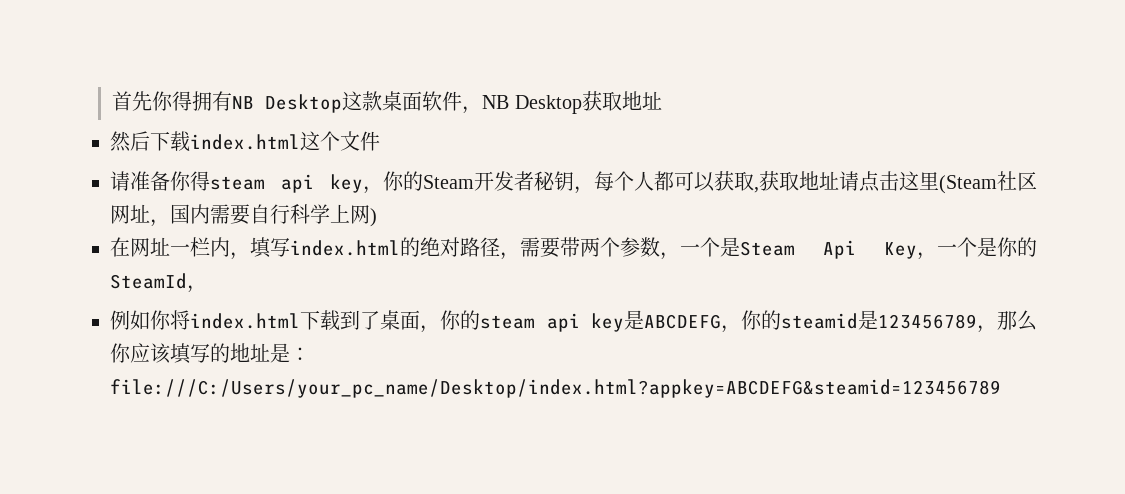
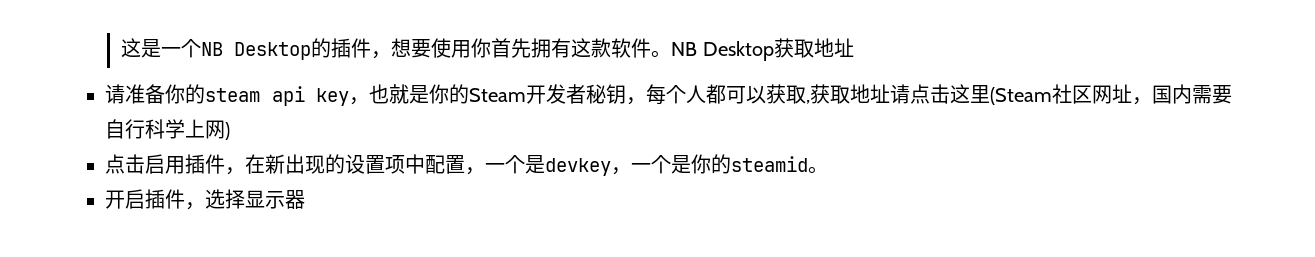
- 首先你得拥有NB Desktop这款桌面软件，NB Desktop获取地址
+ 这是一个NB Desktop的插件，想要使用你首先拥有这款软件。NB Desktop获取地址
- 然后下载index.html这个文件
- 请准备你得steam api key，你的Steam开发者秘钥，每个人都可以获取,获取地址请点击这里(Steam社区网址，国内需要自行科学上网)
+ 请准备你的steam api key，也就是你的Steam开发者秘钥，每个人都可以获取,获取地址请点击这里(Steam社区网址，国内需要自行科学上网)
- 在网址一栏内，填写index.html的绝对路径，需要带两个参数，一个是Steam Api Key，一个是你的SteamId，
- 例如你将index.html下载到了桌面，你的steam api key是ABCDEFG，你的steamid是123456789，那么你应该填写的地址是：file:///C:/Users/your_pc_name/Desktop/index.html?appkey=ABCDEFG&steamid=123456789
+ 点击启用插件，在新出现的设置项中配置，一个是devkey，一个是你的steamid。
+ 开启插件，选择显示器

